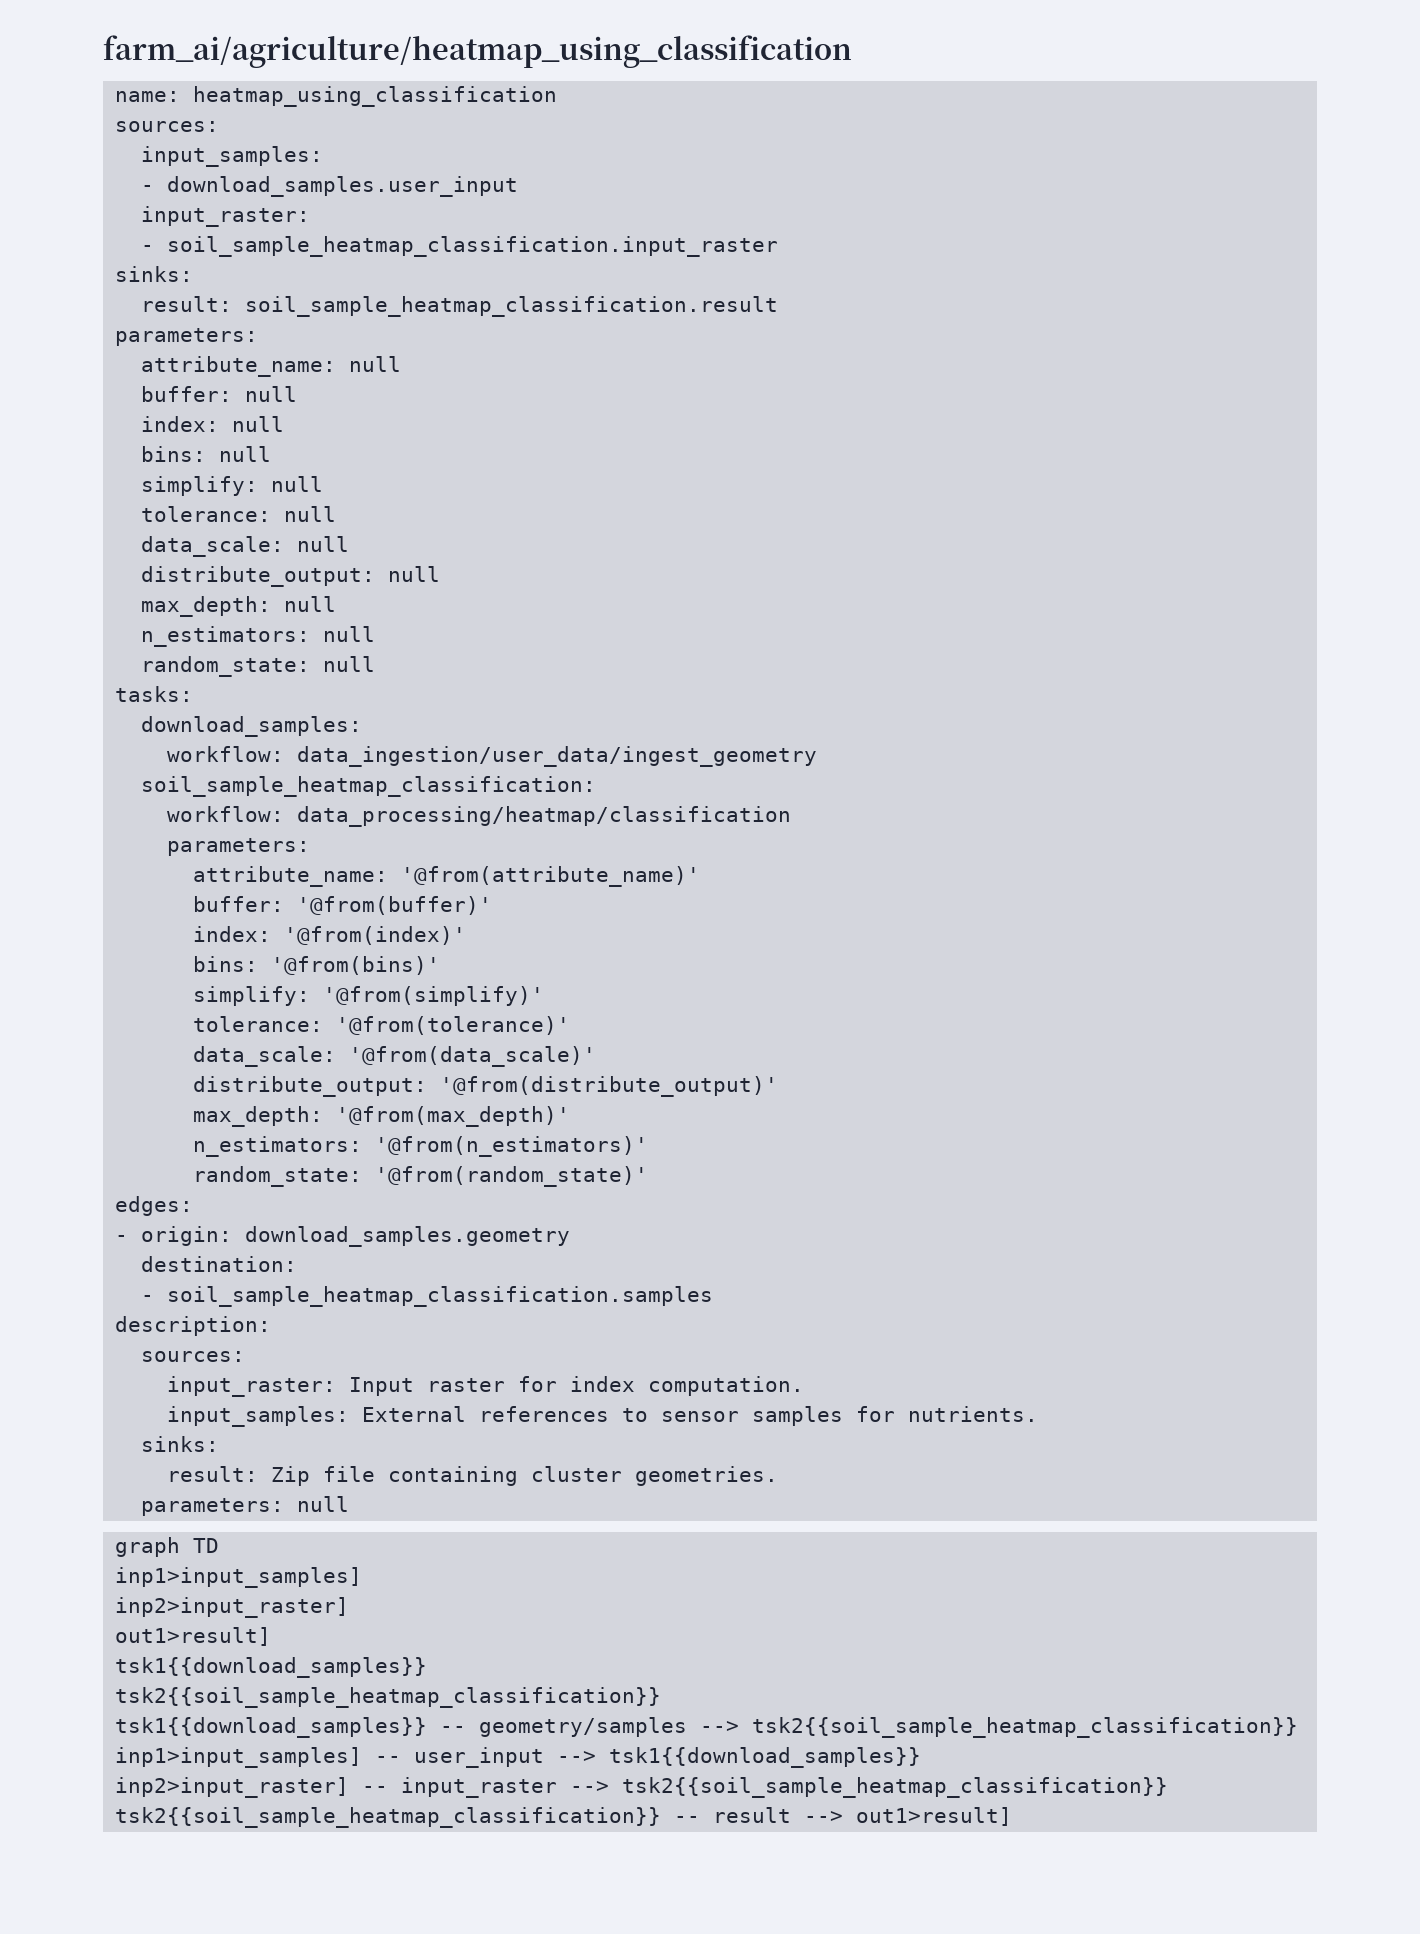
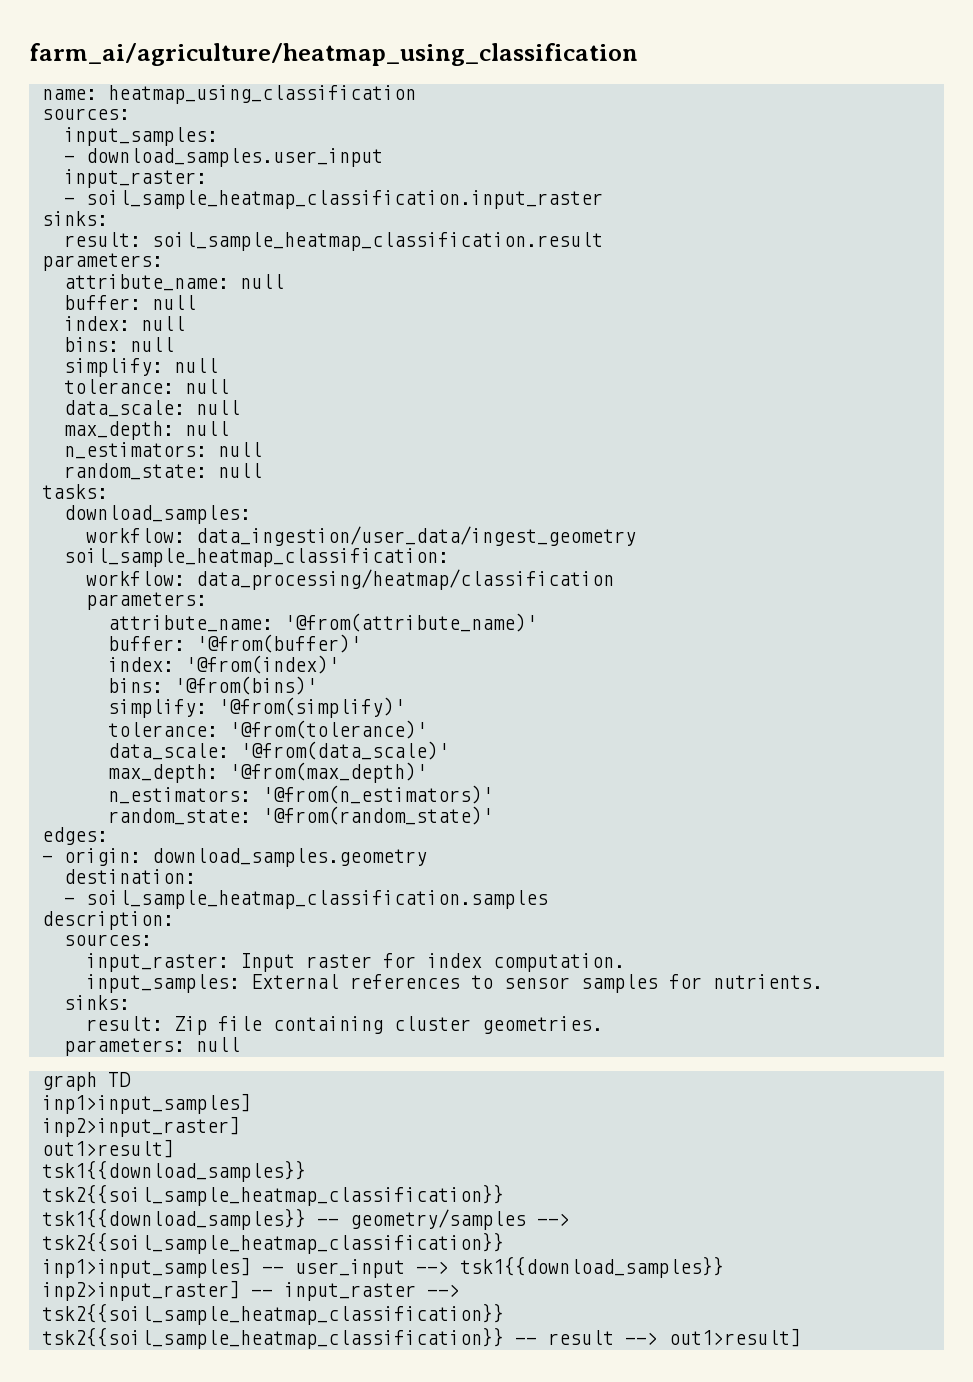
- distribute_output: null
- distribute_output: '@from(distribute_output)'

